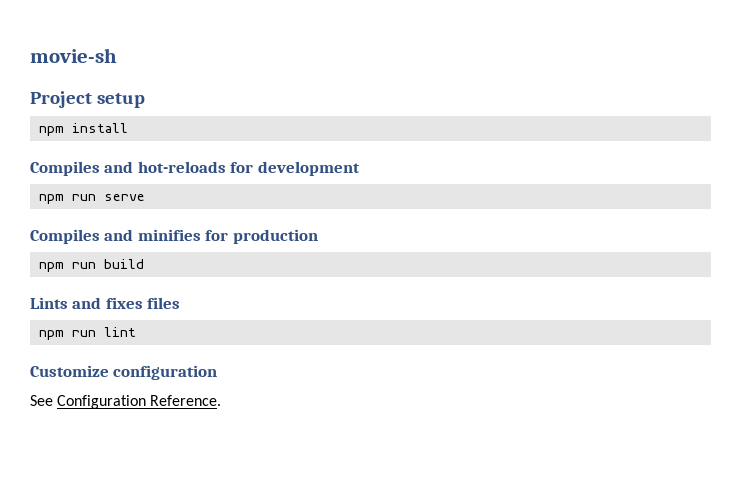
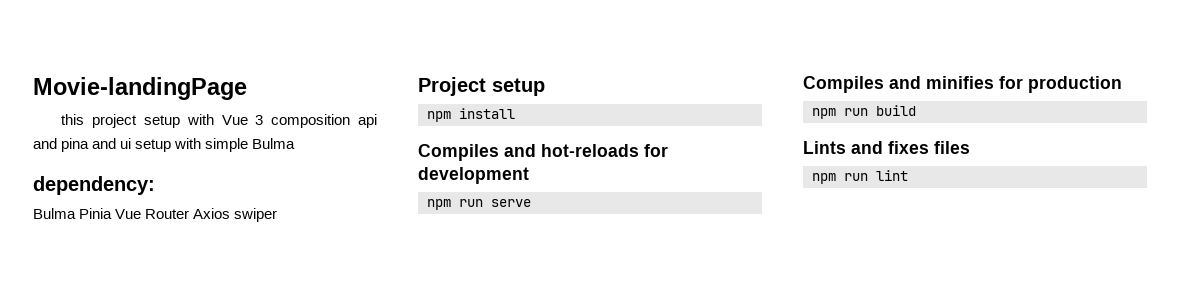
- movie-sh
+ Movie-landingPage
+ this project setup with Vue 3 composition api and pina and ui setup with simple Bulma
+ dependency:
+ Bulma Pinia Vue Router Axios swiper
- Customize configuration
- See Configuration Reference.

